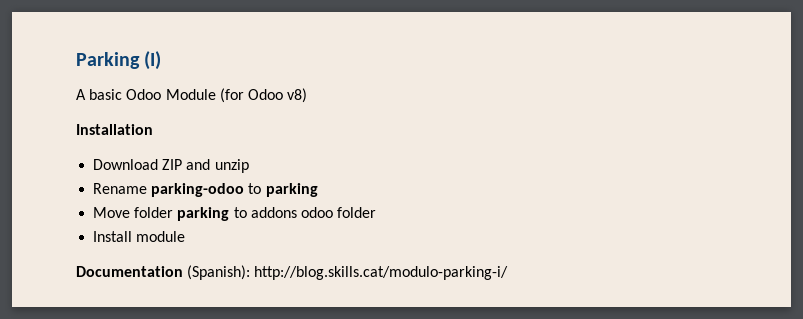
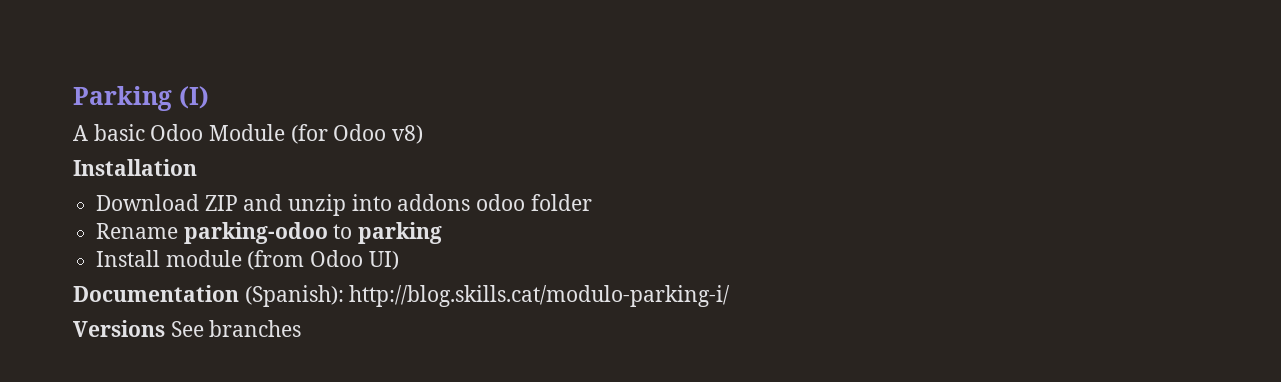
- Download ZIP and unzip
+ Download ZIP and unzip into addons odoo folder
- Move folder parking to addons odoo folder
- Install module
+ Install module (from Odoo UI)
+ Versions See branches

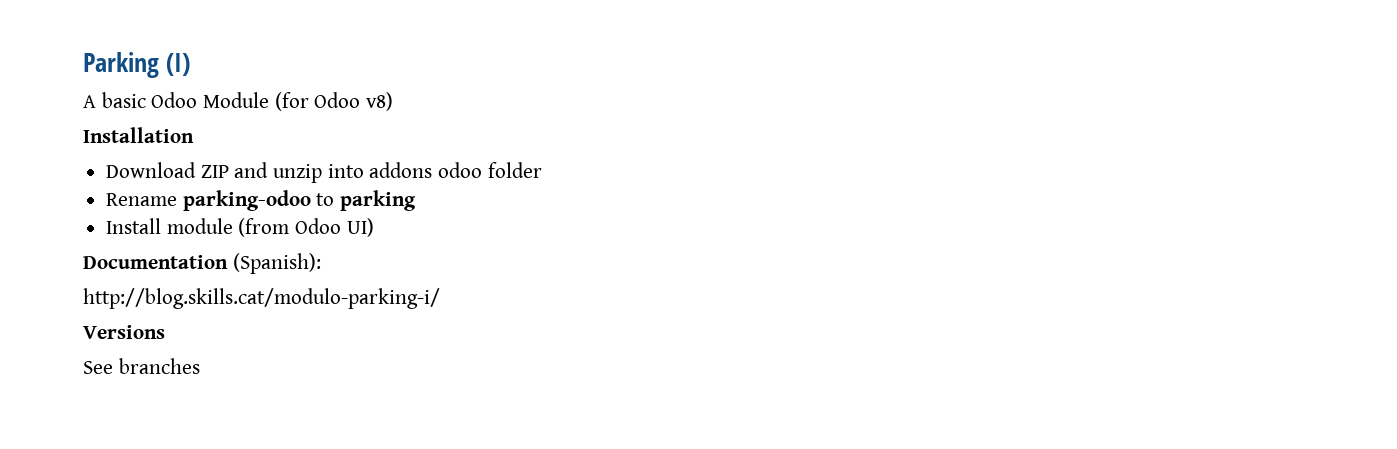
- Documentation (Spanish): http://blog.skills.cat/modulo-parking-i/
+ Documentation (Spanish):
+ http://blog.skills.cat/modulo-parking-i/
- Versions See branches
+ Versions
+ See branches

